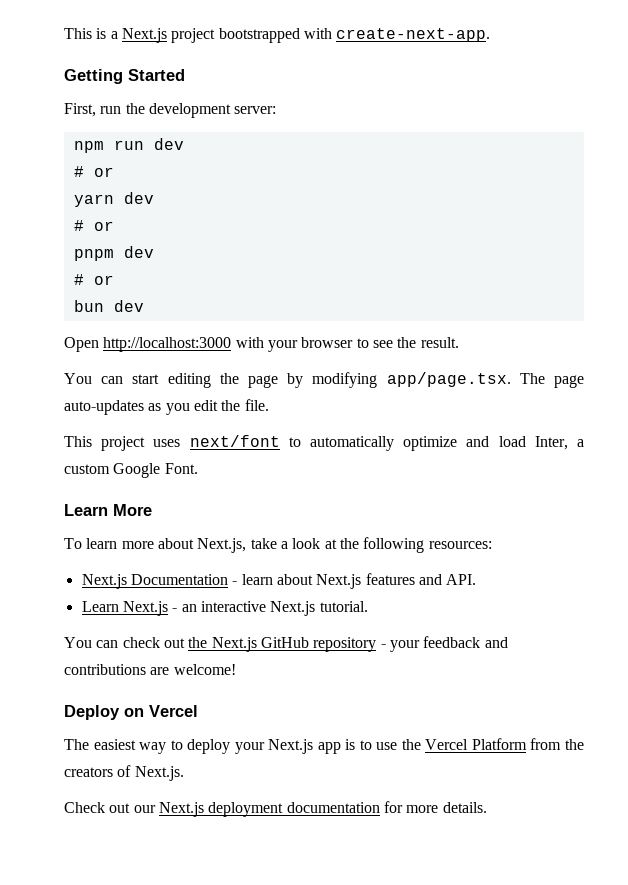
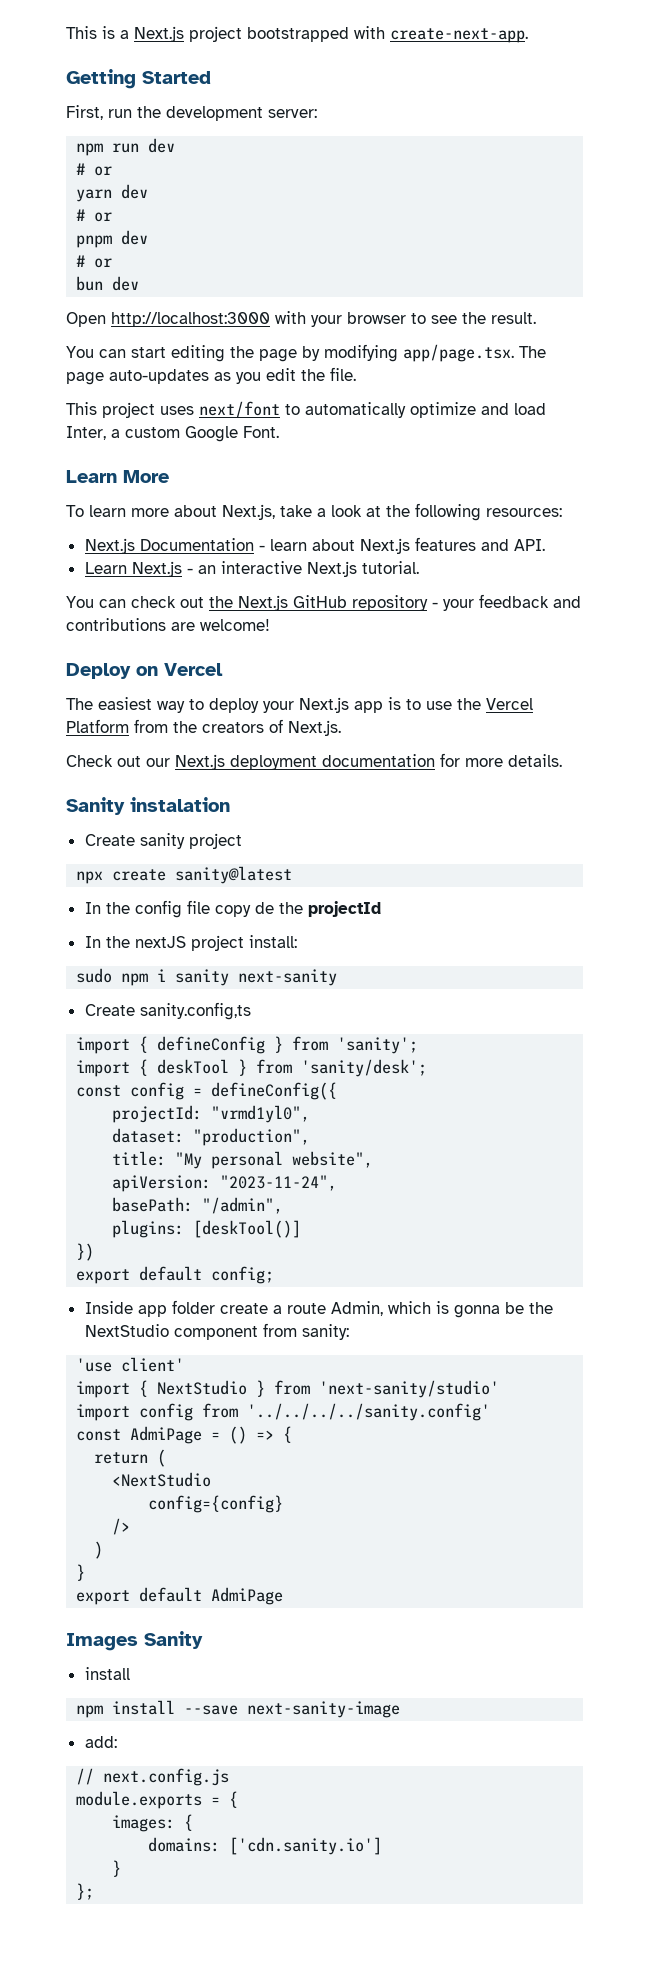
+ Sanity instalation
+ Create sanity project
+ npx create sanity@latest
+ In the config file copy de the projectId
+ In the nextJS project install:
+ sudo npm i sanity next-sanity
+ Create sanity.config,ts
+ import { defineConfig } from 'sanity';
+ import { deskTool } from 'sanity/desk';
+ const config = defineConfig({
+ projectId: "vrmd1yl0",
+ dataset: "production",
+ title: "My personal website",
+ apiVersion: "2023-11-24",
+ basePath: "/admin",
+ plugins: [deskTool()]
+ })
+ export default config;
+ Inside app folder create a route Admin, which is gonna be the NextStudio component from sanity:
+ 'use client'
+ import { NextStudio } from 'next-sanity/studio'
+ import config from '../../../../sanity.config'
+ const AdmiPage = () => {
+ return (
+ <NextStudio
+ config={config}
+ />
+ )
+ }
+ export default AdmiPage
+ Images Sanity
+ install
+ npm install --save next-sanity-image
+ add:
+ // next.config.js
+ module.exports = {
+ images: {
+ domains: ['cdn.sanity.io']
+ }
+ };

